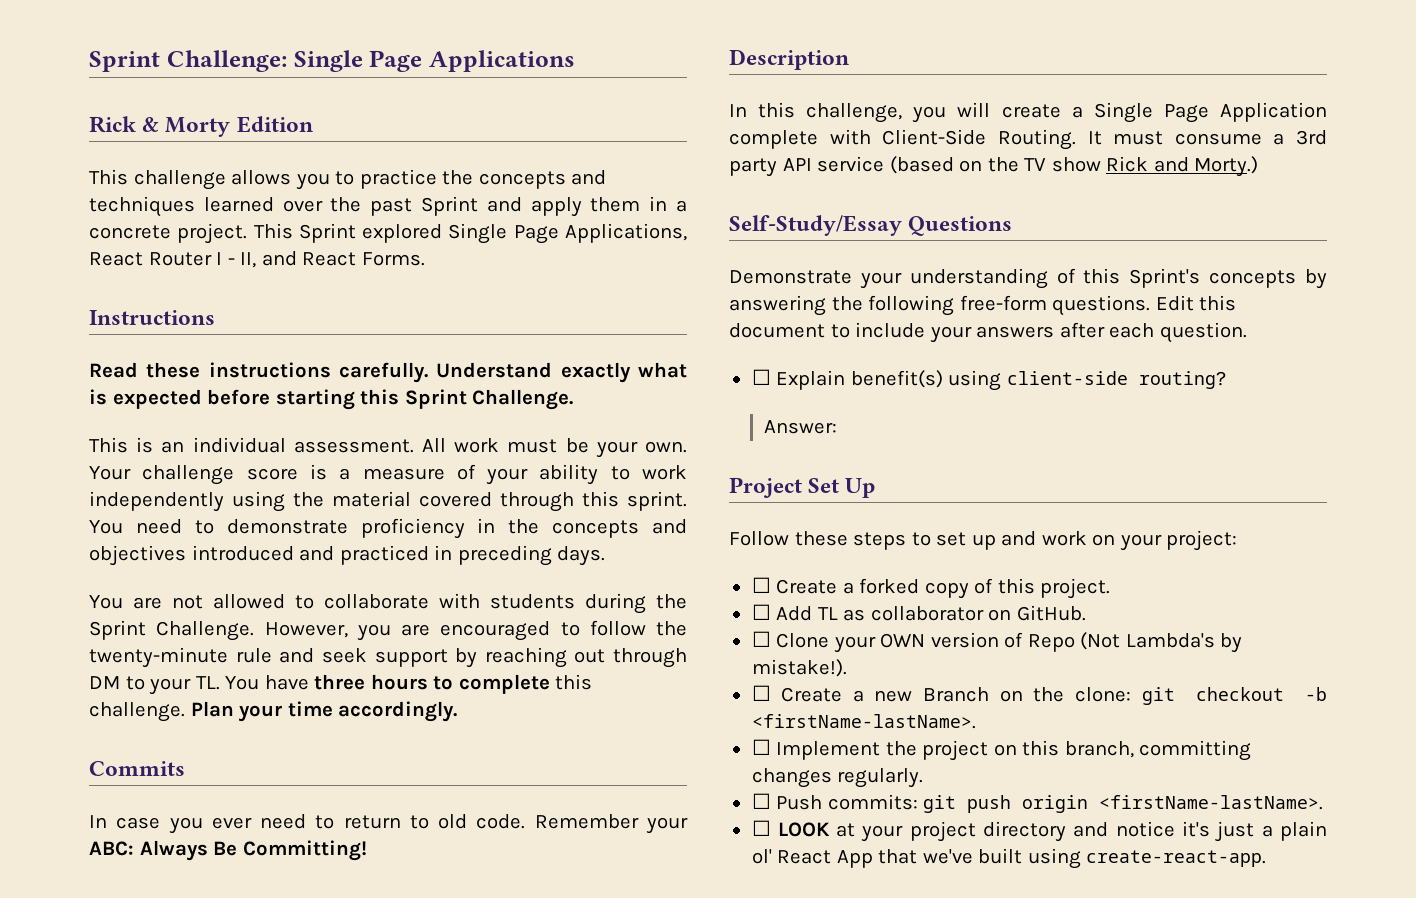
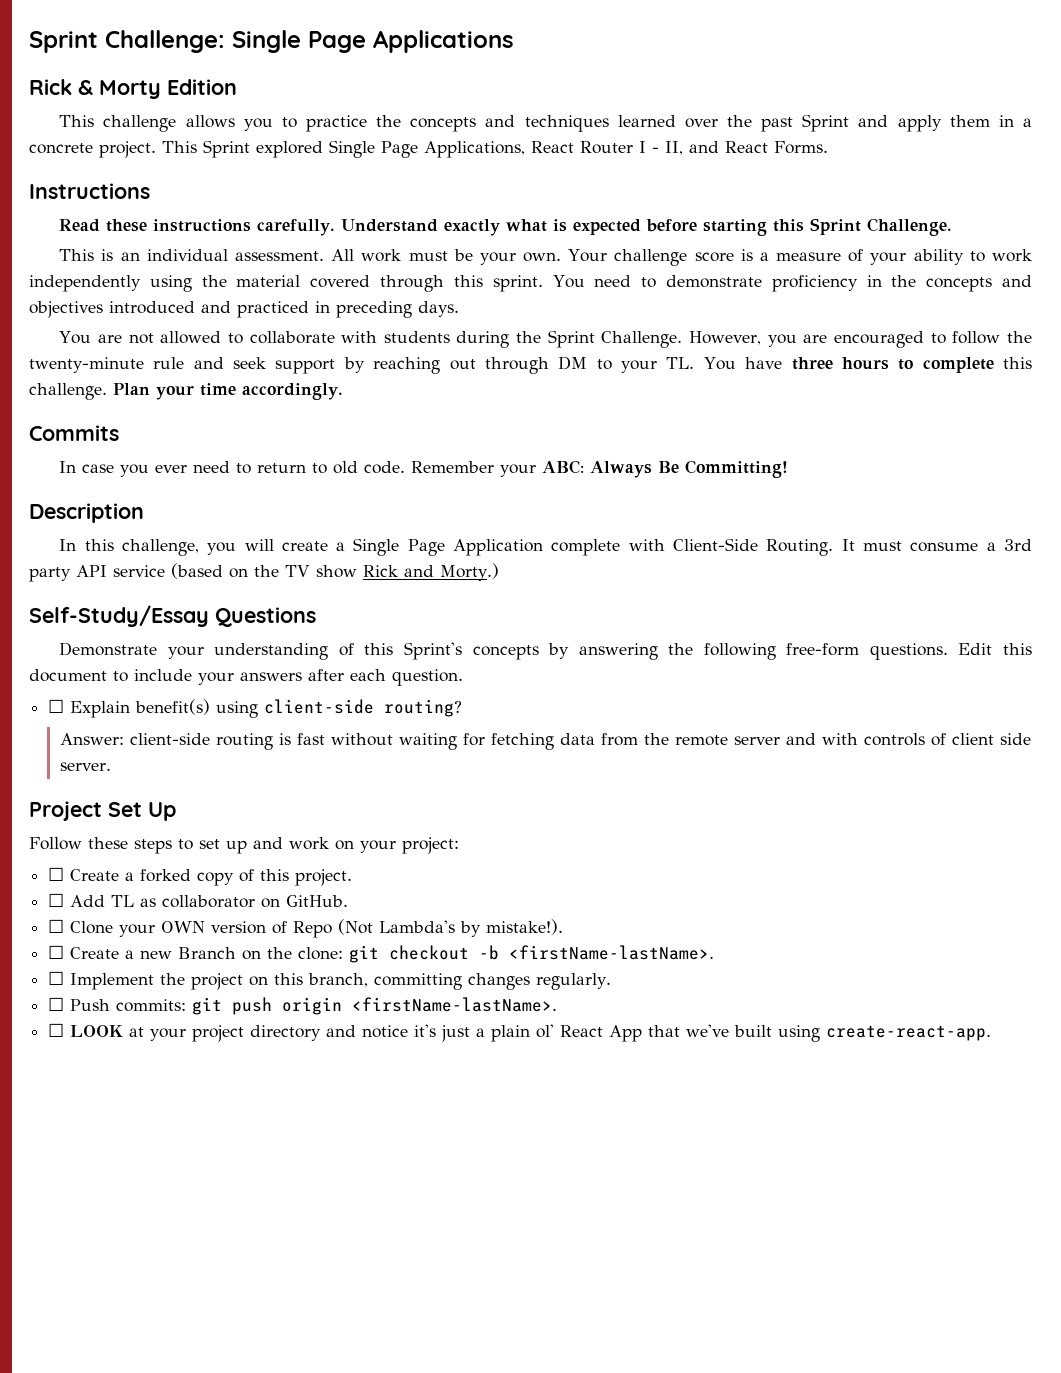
- Answer:
+ Answer: client-side routing is fast without waiting for fetching data from the remote server and with controls of client side server.

